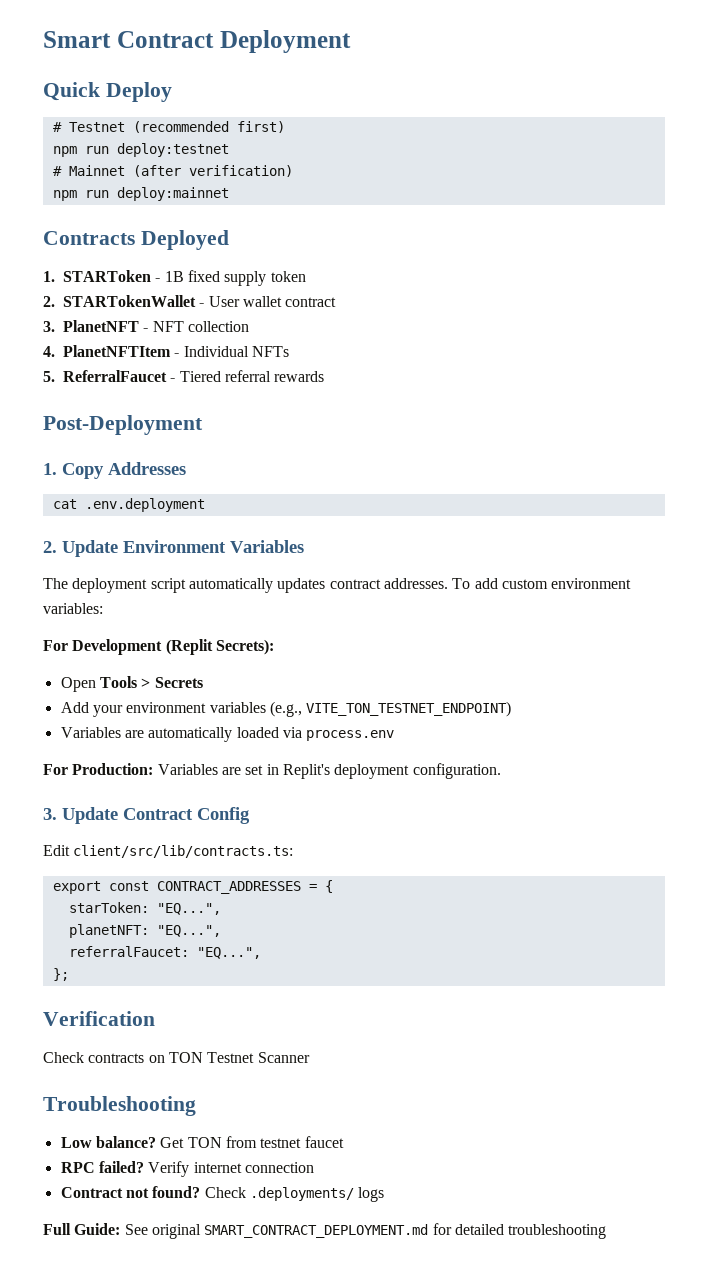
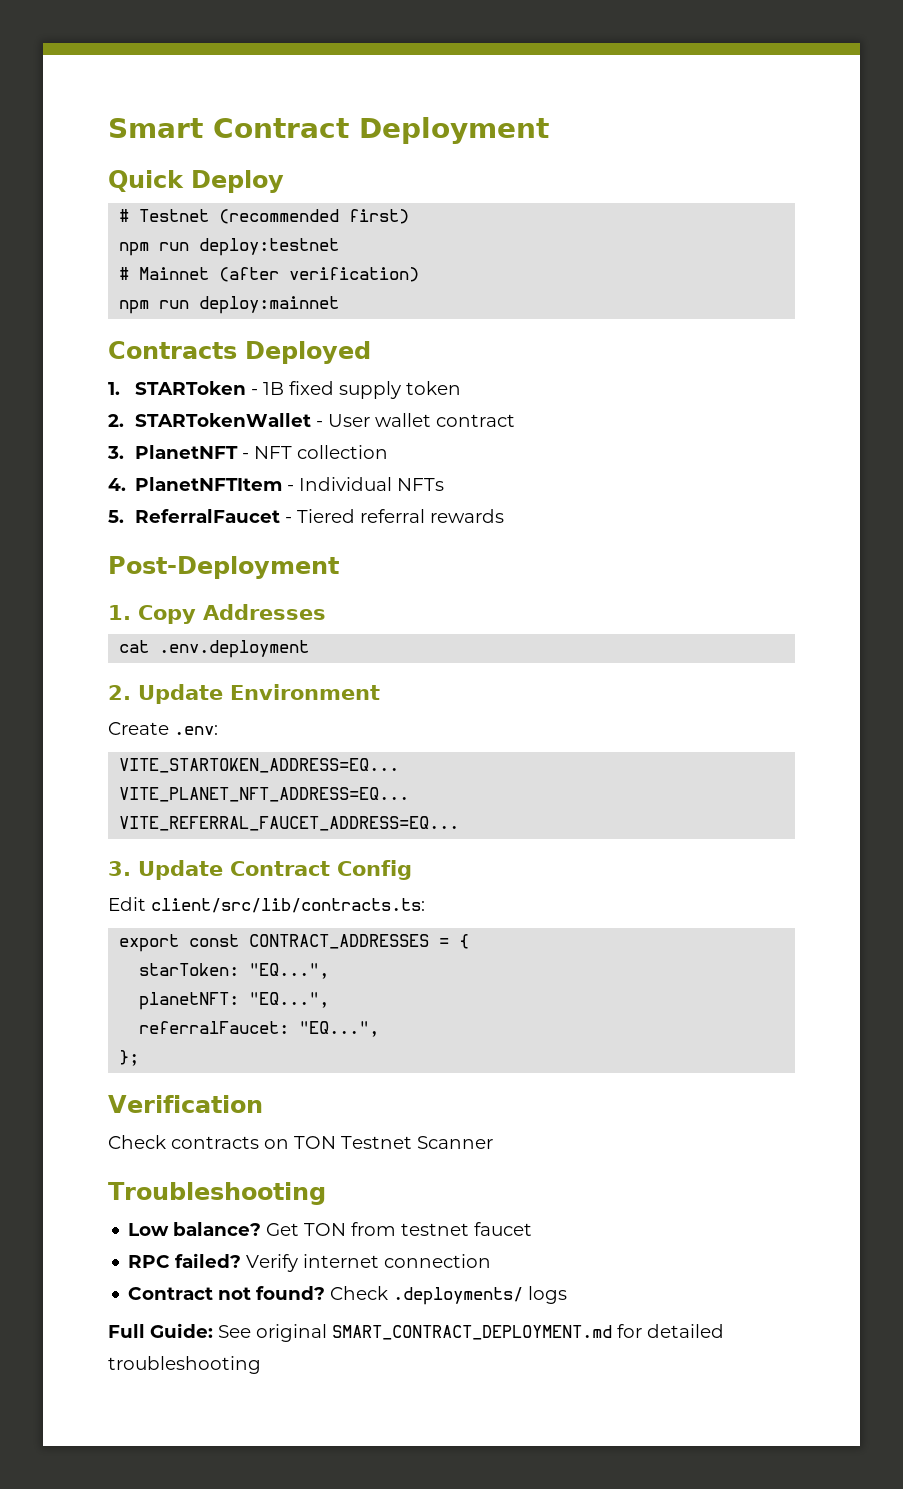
- 2. Update Environment Variables
- The deployment script automatically updates contract addresses. To add custom environment variables:
- For Development (Replit Secrets):
- Open Tools > Secrets
- Add your environment variables (e.g., VITE_TON_TESTNET_ENDPOINT)
- Variables are automatically loaded via process.env
- For Production: Variables are set in Replit's deployment configuration.
+ 2. Update Environment
+ Create .env:
+ VITE_STARTOKEN_ADDRESS=EQ...
+ VITE_PLANET_NFT_ADDRESS=EQ...
+ VITE_REFERRAL_FAUCET_ADDRESS=EQ...

